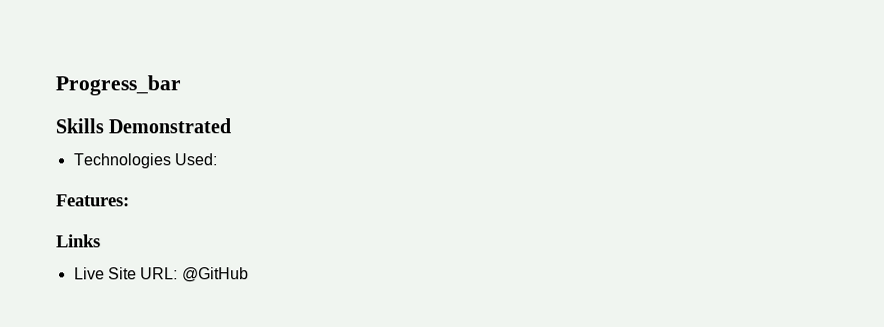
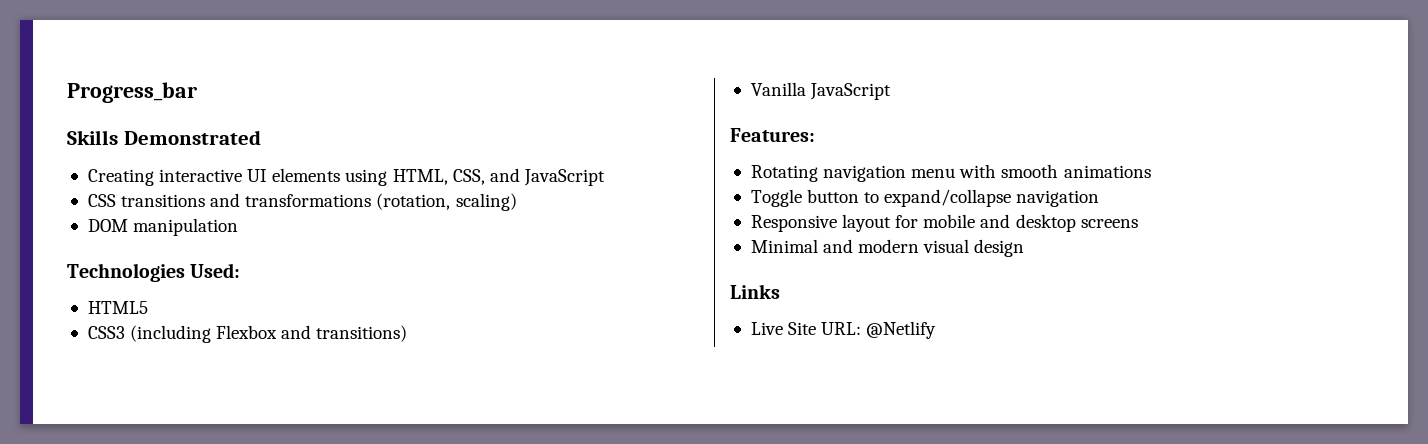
+ Creating interactive UI elements using HTML, CSS, and JavaScript
+ CSS transitions and transformations (rotation, scaling)
+ DOM manipulation
  Technologies Used:
+ HTML5
+ CSS3 (including Flexbox and transitions)
+ Vanilla JavaScript
  Features:
+ Rotating navigation menu with smooth animations
+ Toggle button to expand/collapse navigation
+ Responsive layout for mobile and desktop screens
+ Minimal and modern visual design
- Live Site URL: @GitHub
+ Live Site URL: @Netlify

